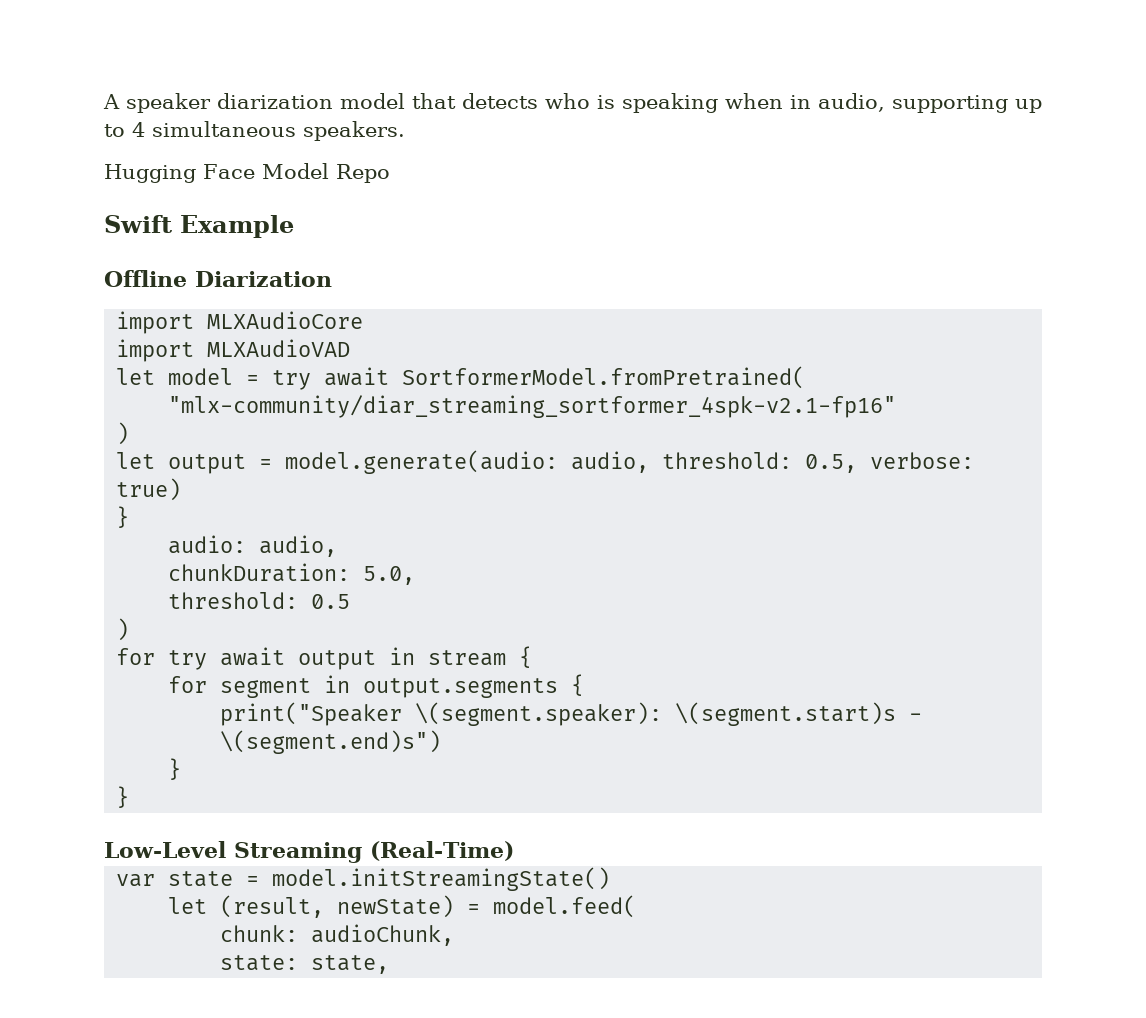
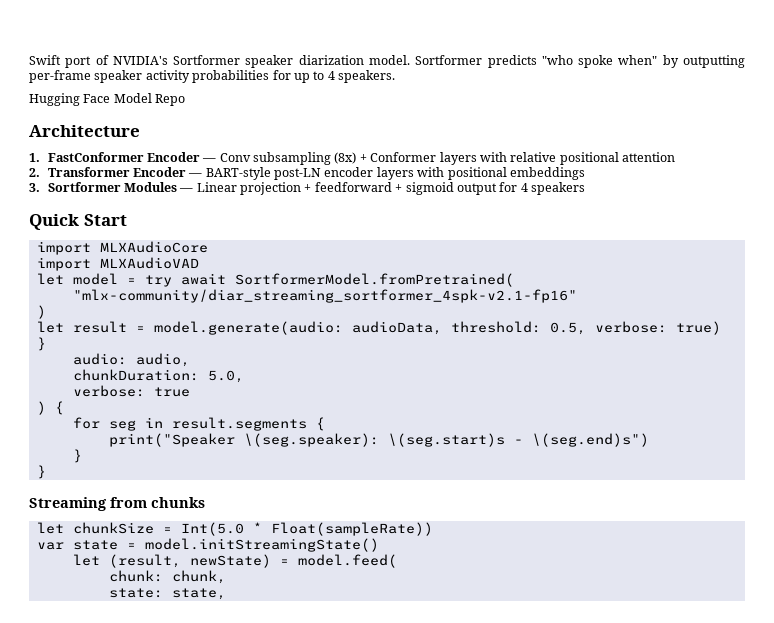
- A speaker diarization model that detects who is speaking when in audio, supporting up to 4 simultaneous speakers.
+ Swift port of NVIDIA's Sortformer speaker diarization model. Sortformer predicts "who spoke when" by outputting per-frame speaker activity probabilities for up to 4 speakers.
- Swift Example
- Offline Diarization
+ Architecture
+ 1. FastConformer Encoder — Conv subsampling (8x) + Conformer layers with relative positional attention
+ 2. Transformer Encoder — BART-style post-LN encoder layers with positional embeddings
+ 3. Sortformer Modules — Linear projection + feedforward + sigmoid output for 4 speakers
+ Quick Start
- let output = model.generate(audio: audio, threshold: 0.5, verbose: true)
+ let result = model.generate(audio: audioData, threshold: 0.5, verbose: true)
- threshold: 0.5
- )
- for try await output in stream {
+ verbose: true
+ ) {
- for segment in output.segments {
+ for seg in result.segments {
- print("Speaker \(segment.speaker): \(segment.start)s - \(segment.end)s")
+ print("Speaker \(seg.speaker): \(seg.start)s - \(seg.end)s")
  }
  }
- Low-Level Streaming (Real-Time)
+ Streaming from chunks
+ let chunkSize = Int(5.0 * Float(sampleRate))
- chunk: audioChunk,
+ chunk: chunk,

